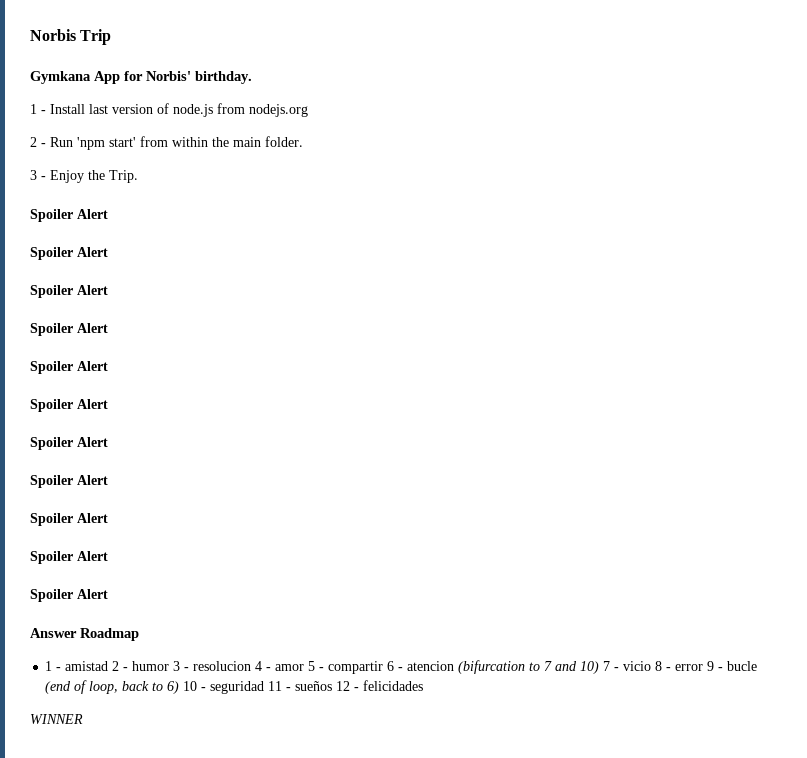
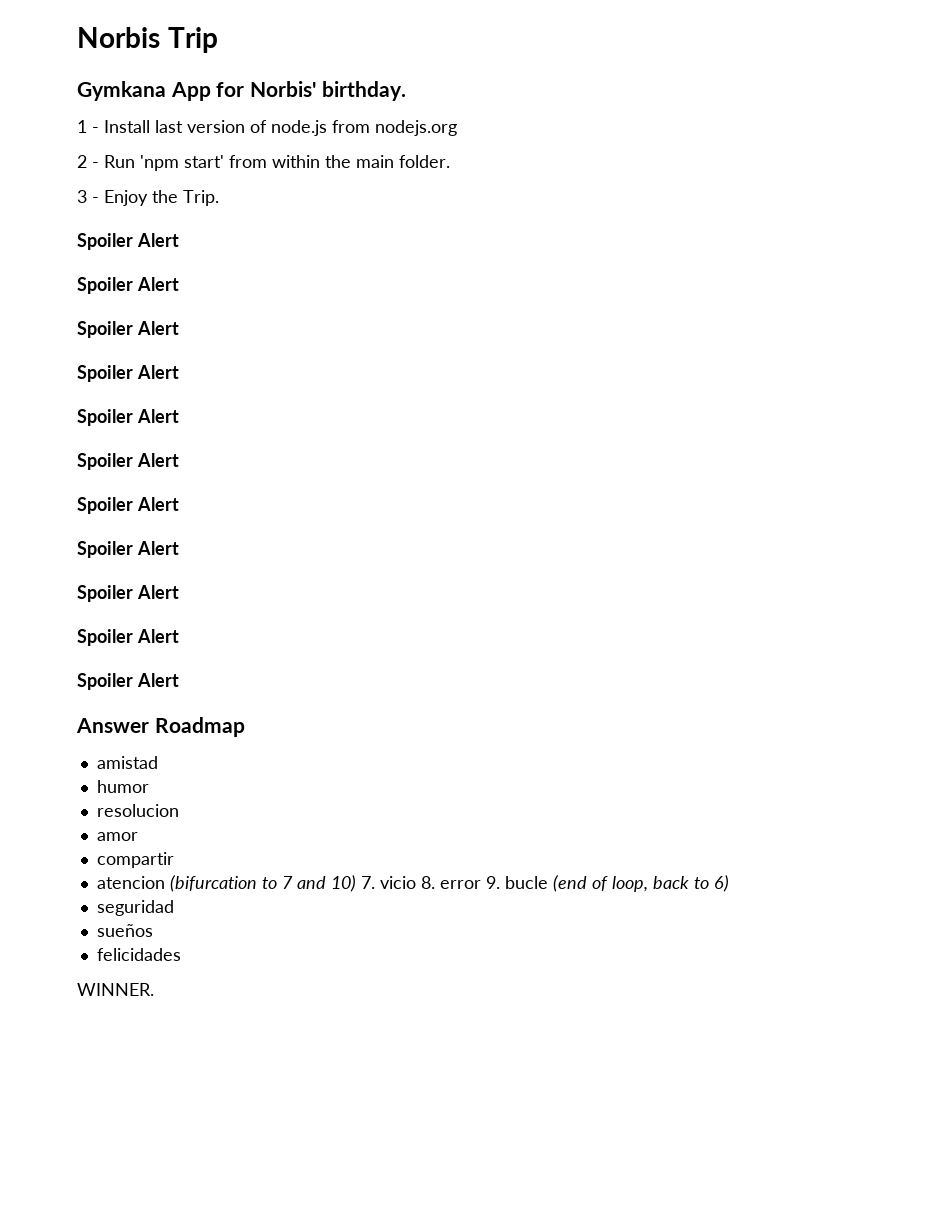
- 1 - amistad 2 - humor 3 - resolucion 4 - amor 5 - compartir 6 - atencion (bifurcation to 7 and 10) 7 - vicio 8 - error 9 - bucle (end of loop, back to 6) 10 - seguridad 11 - sueños 12 - felicidades
+ amistad
+ humor
+ resolucion
+ amor
+ compartir
+ atencion (bifurcation to 7 and 10) 7. vicio 8. error 9. bucle (end of loop, back to 6)
+ seguridad
+ sueños
+ felicidades
- WINNER
+ WINNER.

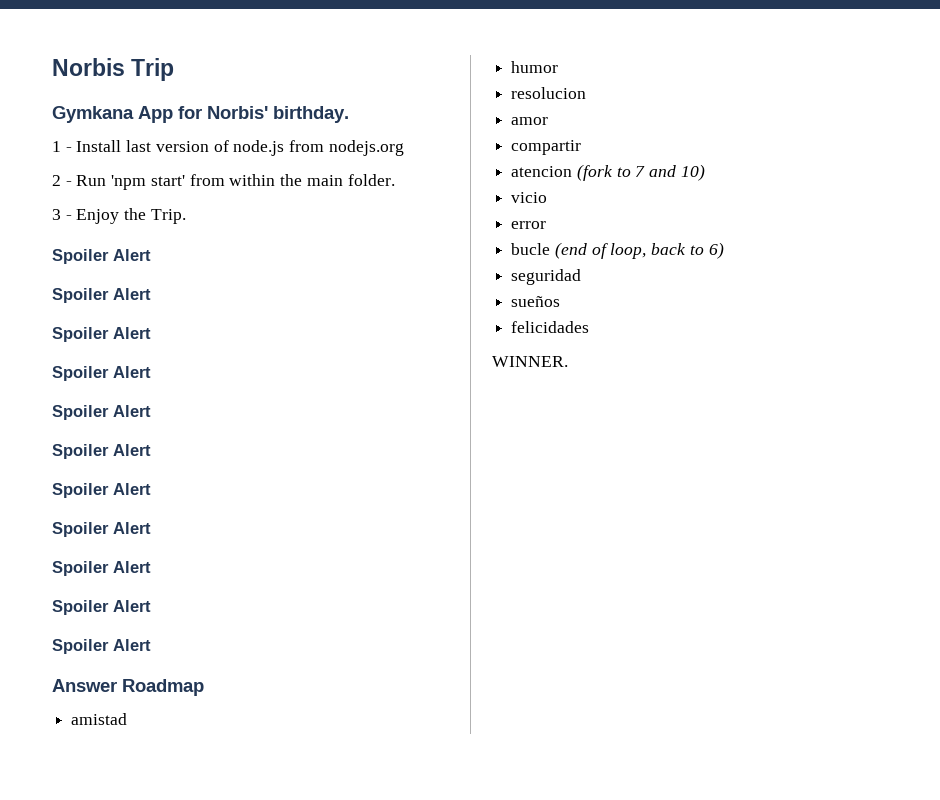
- atencion (bifurcation to 7 and 10) 7. vicio 8. error 9. bucle (end of loop, back to 6)
+ atencion (fork to 7 and 10)
+ vicio
+ error
+ bucle (end of loop, back to 6)

